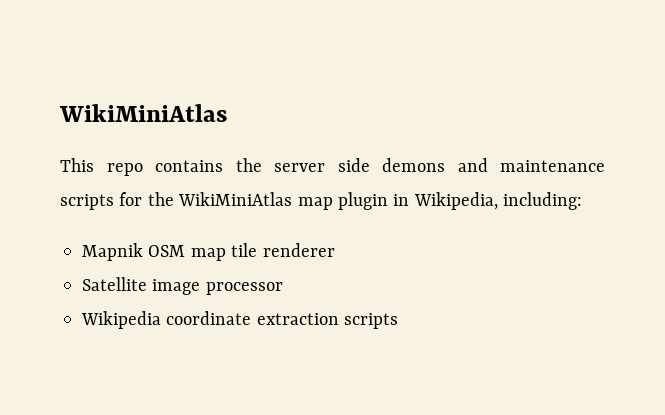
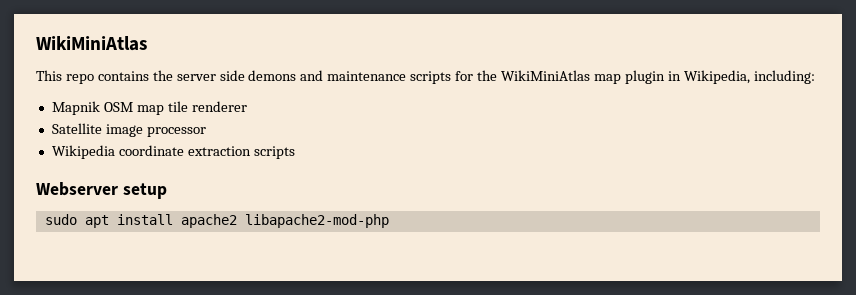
+ Webserver setup
+ sudo apt install apache2 libapache2-mod-php

